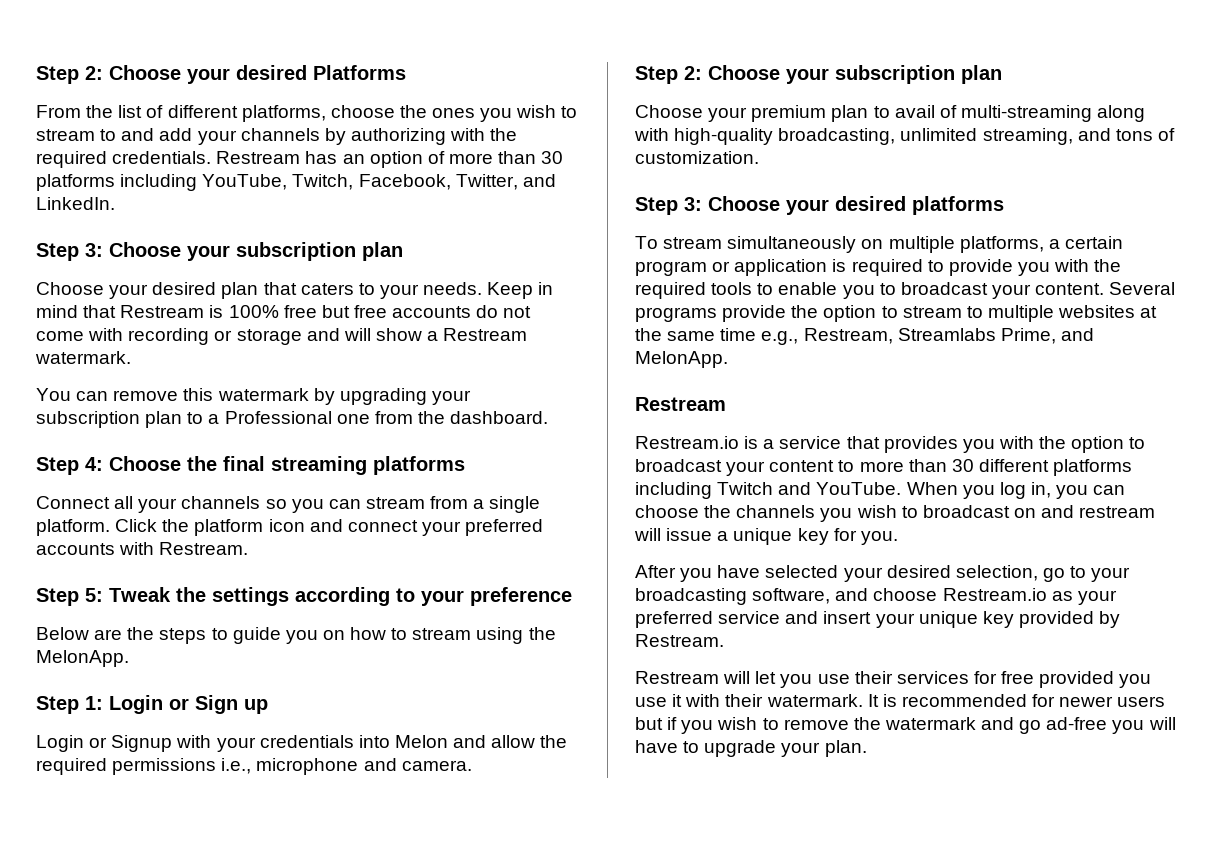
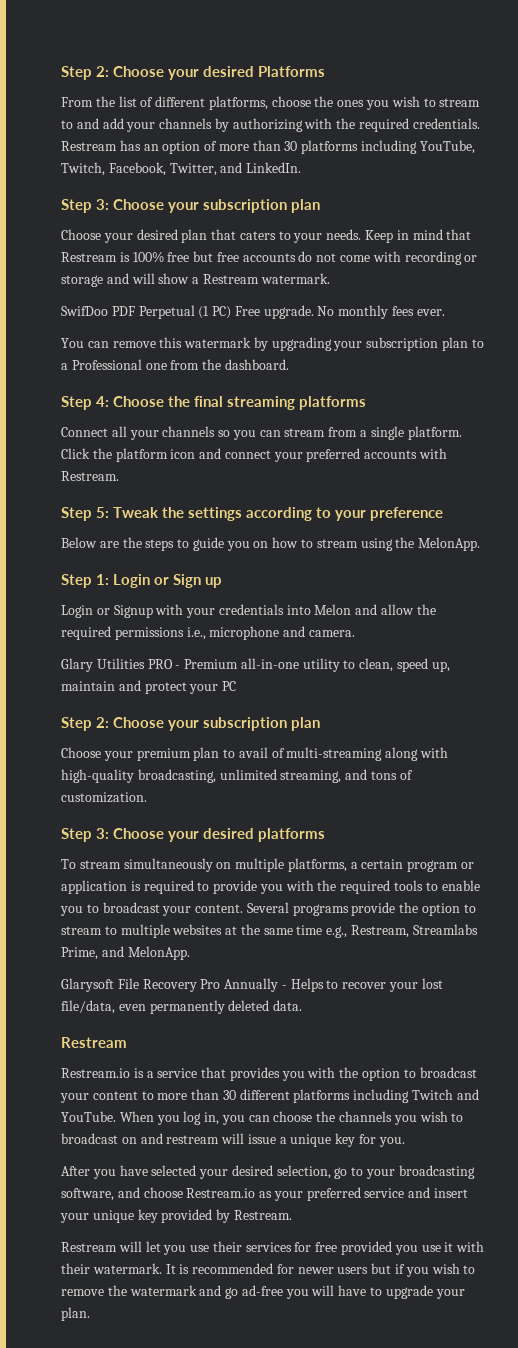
+ SwifDoo PDF Perpetual (1 PC) Free upgrade. No monthly fees ever.
+ Glary Utilities PRO - Premium all-in-one utility to clean, speed up, maintain and protect your PC
+ Glarysoft File Recovery Pro Annually - Helps to recover your lost file/data, even permanently deleted data.

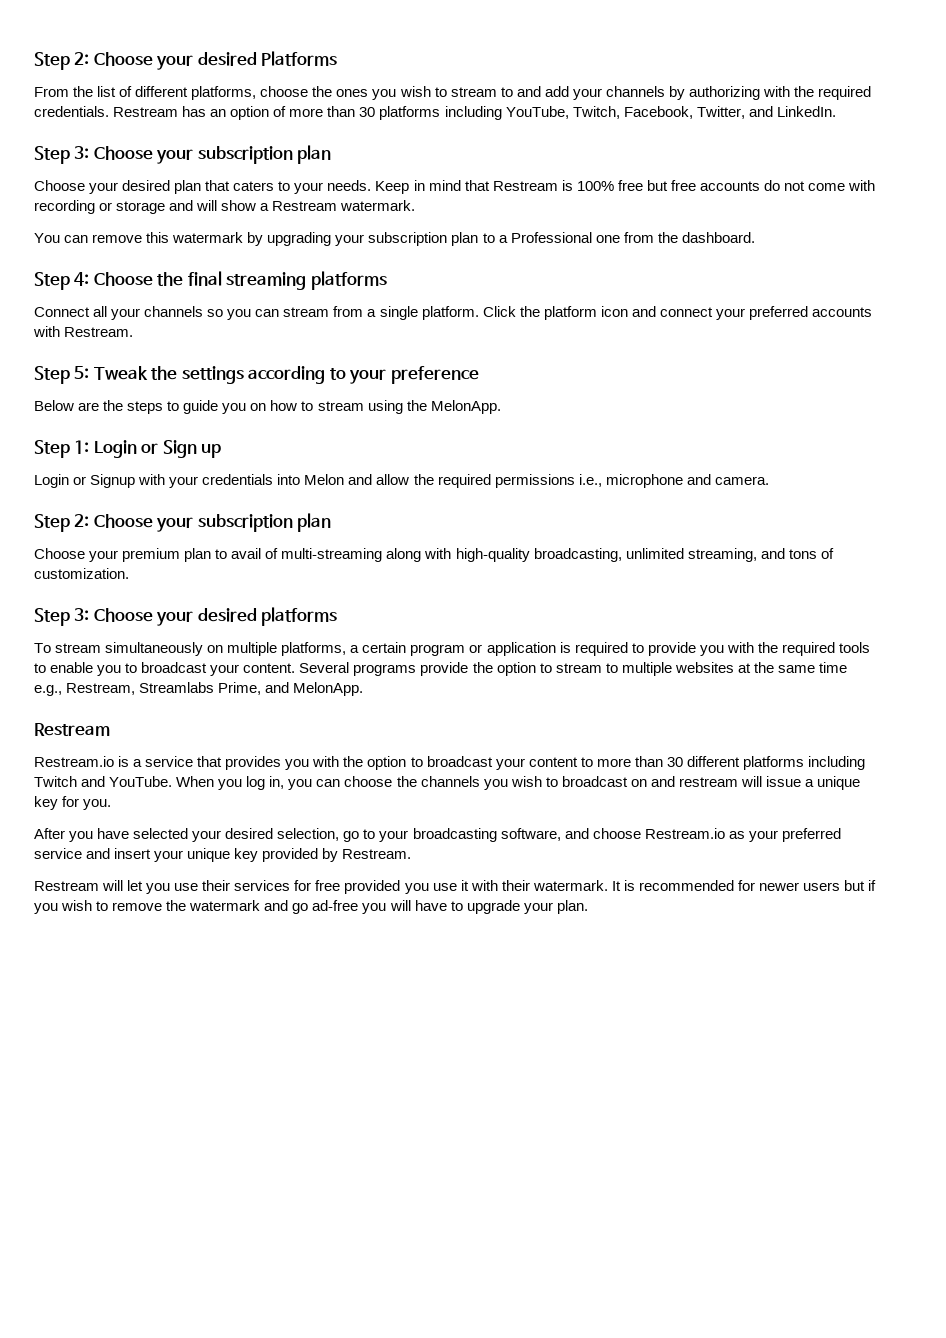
- SwifDoo PDF Perpetual (1 PC) Free upgrade. No monthly fees ever.
- Glary Utilities PRO - Premium all-in-one utility to clean, speed up, maintain and protect your PC
- Glarysoft File Recovery Pro Annually - Helps to recover your lost file/data, even permanently deleted data.

